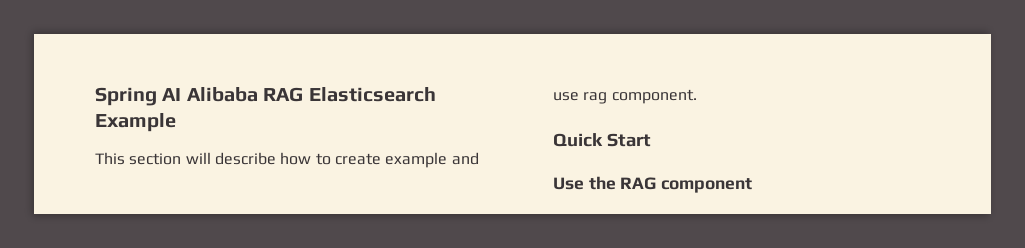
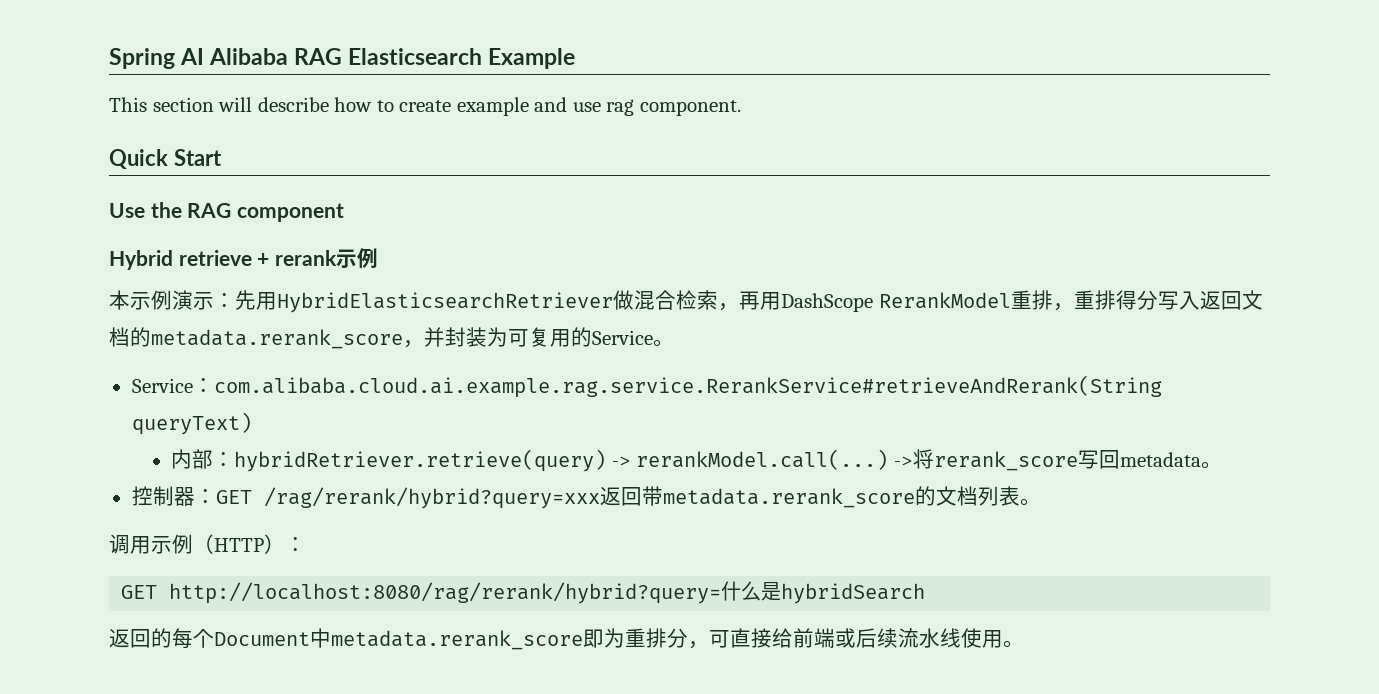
+ Hybrid retrieve + rerank示例
+ 本示例演示：先用HybridElasticsearchRetriever做混合检索，再用DashScope RerankModel重排，重排得分写入返回文档的metadata.rerank_score，并封装为可复用的Service。
+ Service：com.alibaba.cloud.ai.example.rag.service.RerankService#retrieveAndRerank(String queryText)
+ 内部：hybridRetriever.retrieve(query) -> rerankModel.call(...) ->将rerank_score写回metadata。
+ 控制器：GET /rag/rerank/hybrid?query=xxx返回带metadata.rerank_score的文档列表。
+ 调用示例（HTTP）：
+ GET http://localhost:8080/rag/rerank/hybrid?query=什么是hybridSearch
+ 返回的每个Document中metadata.rerank_score即为重排分，可直接给前端或后续流水线使用。

